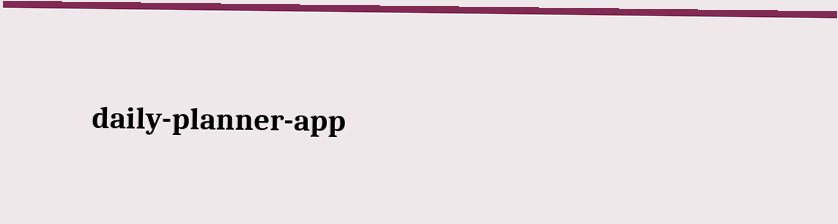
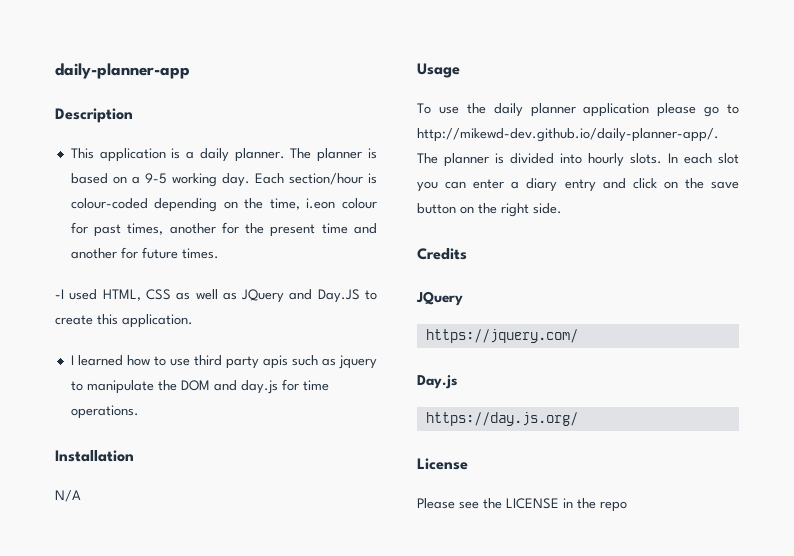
+ Description
+ This application is a daily planner. The planner is based on a 9-5 working day. Each section/hour is colour-coded depending on the time, i.eon colour for past times, another for the present time and another for future times.
+ -I used HTML, CSS as well as JQuery and Day.JS to create this application.
+ I learned how to use third party apis such as jquery to manipulate the DOM and day.js for time operations.
+ Installation
+ N/A
+ Usage
+ To use the daily planner application please go to http://mikewd-dev.github.io/daily-planner-app/. The planner is divided into hourly slots. In each slot you can enter a diary entry and click on the save button on the right side.
+ Credits
+ JQuery
+ https://jquery.com/
+ Day.js
+ https://day.js.org/
+ License
+ Please see the LICENSE in the repo

